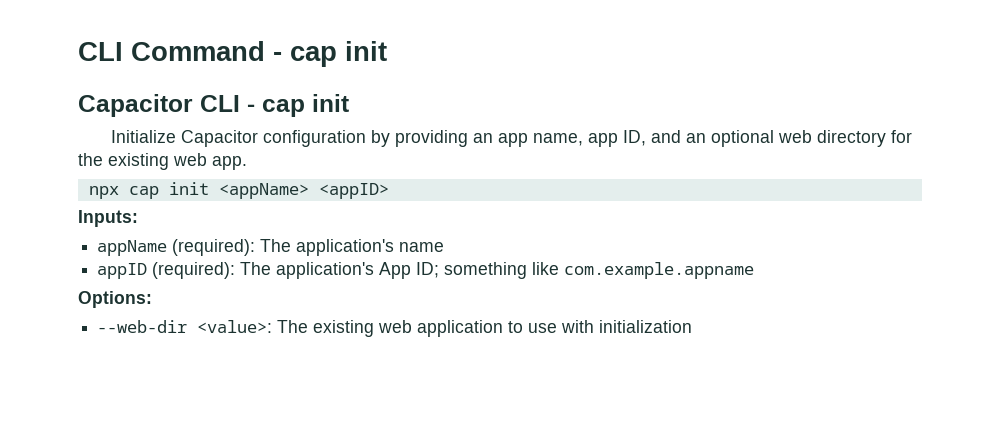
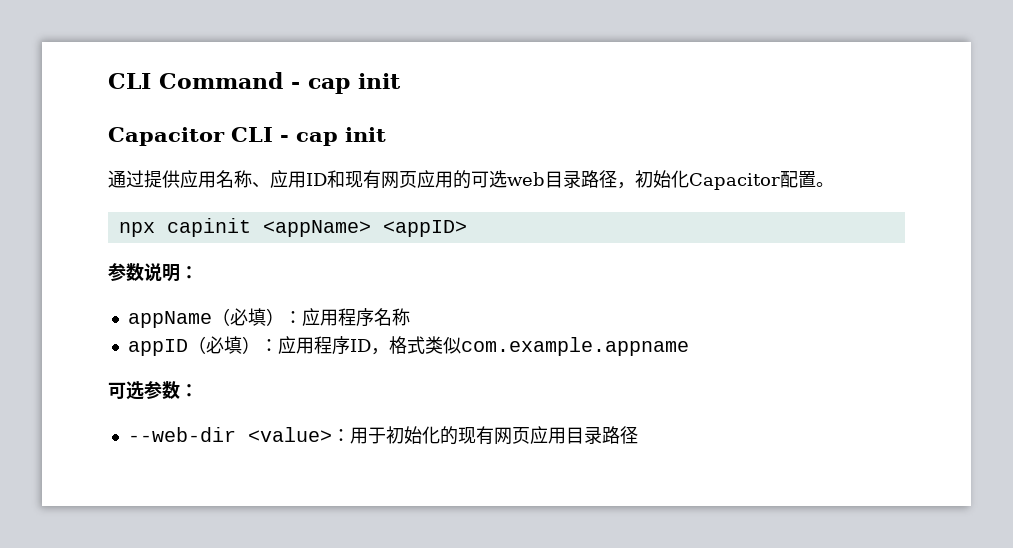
- Initialize Capacitor configuration by providing an app name, app ID, and an optional web directory for the existing web app.
+ 通过提供应用名称、应用ID和现有网页应用的可选web目录路径，初始化Capacitor配置。
- npx cap init <appName> <appID>
+ npx capinit <appName> <appID>
- Inputs:
+ 参数说明：
- appName (required): The application's name
- appID (required): The application's App ID; something like com.example.appname
+ appName（必填）：应用程序名称
+ appID（必填）：应用程序ID，格式类似com.example.appname
- Options:
+ 可选参数：
- --web-dir <value>: The existing web application to use with initialization
+ --web-dir <value>：用于初始化的现有网页应用目录路径

